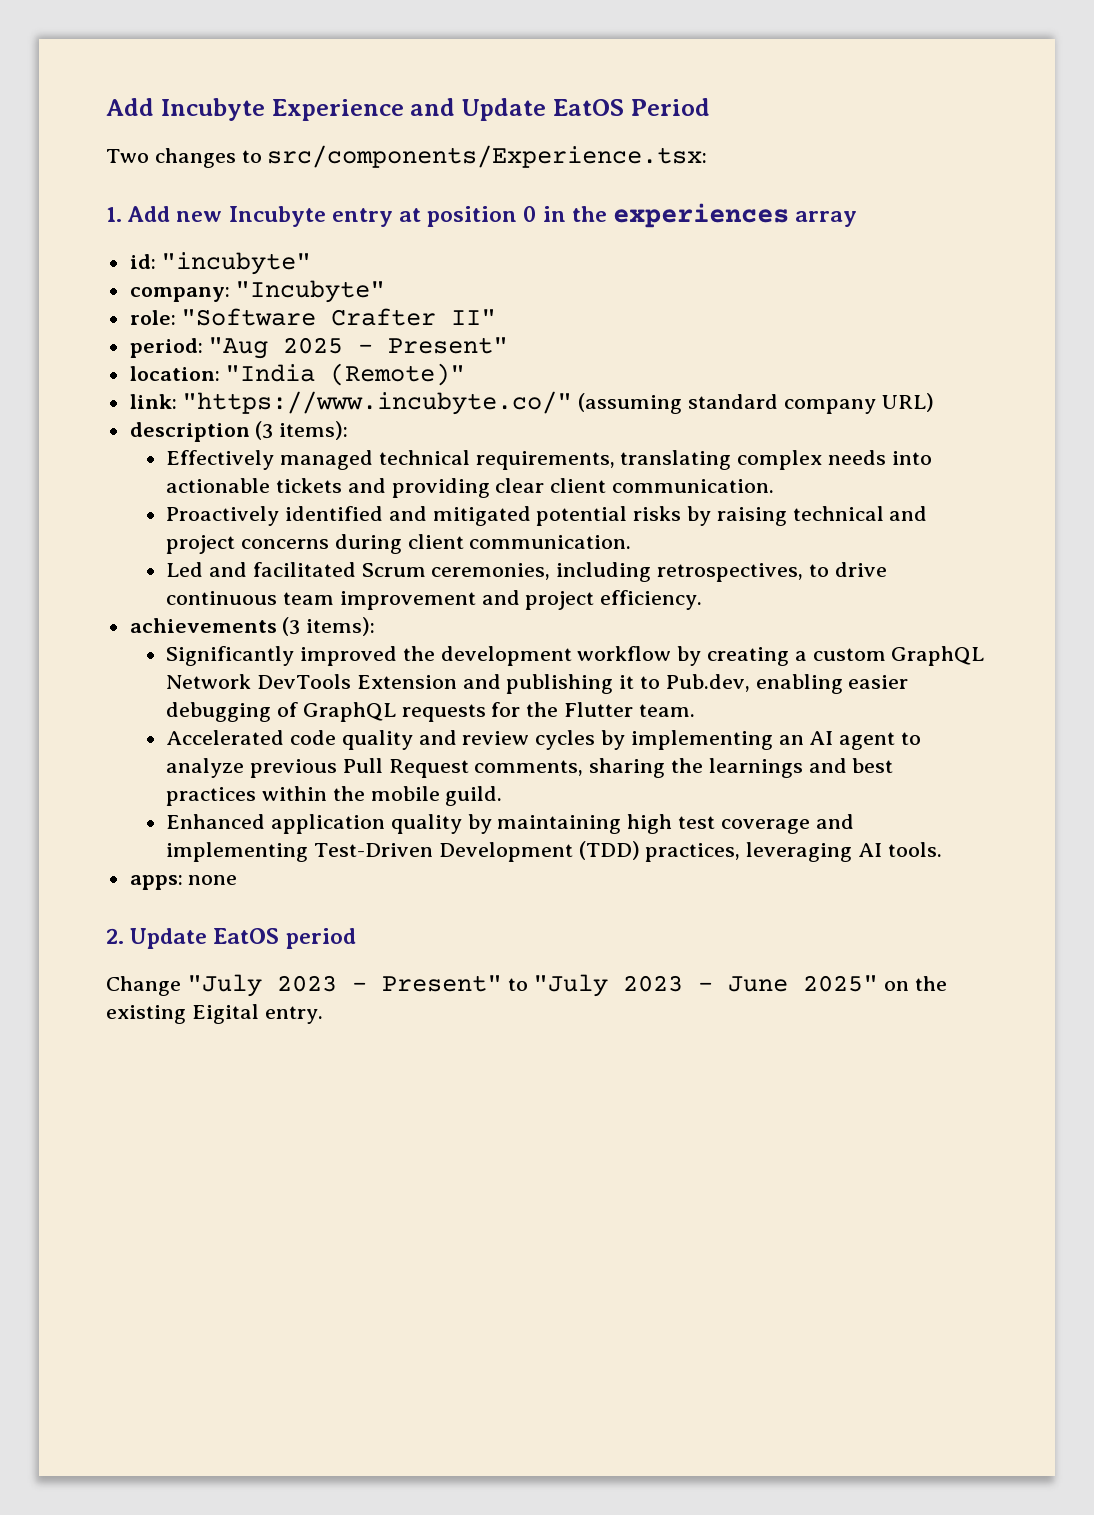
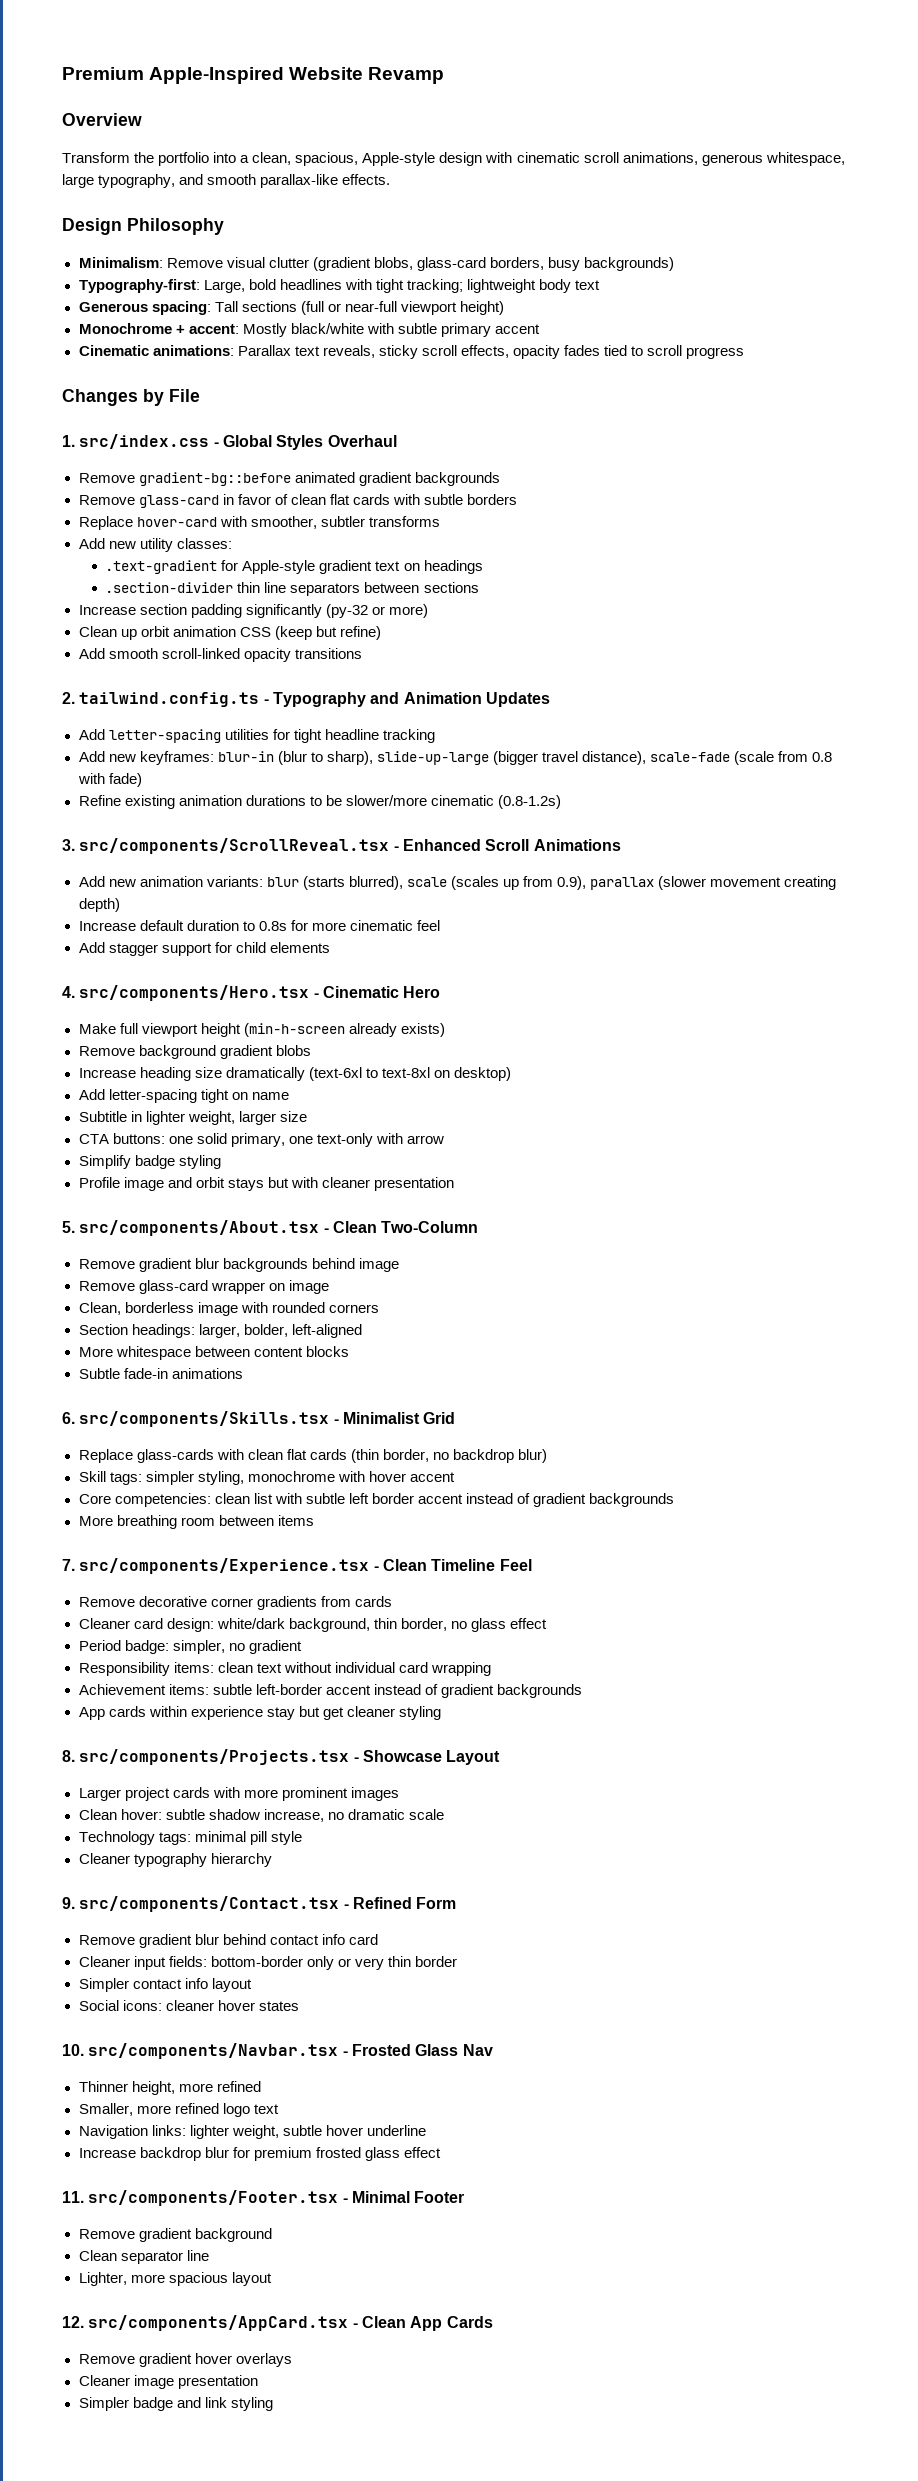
- Add Incubyte Experience and Update EatOS Period
- Two changes to src/components/Experience.tsx:
- 1. Add new Incubyte entry at position 0 in the experiences array
- id: "incubyte"
- company: "Incubyte"
- role: "Software Crafter II"
- period: "Aug 2025 – Present"
- location: "India (Remote)"
- link: "https://www.incubyte.co/" (assuming standard company URL)
- description (3 items):
- Effectively managed technical requirements, translating complex needs into actionable tickets and providing clear client communication.
- Proactively identified and mitigated potential risks by raising technical and project concerns during client communication.
- Led and facilitated Scrum ceremonies, including retrospectives, to drive continuous team improvement and project efficiency.
- achievements (3 items):
- Significantly improved the development workflow by creating a custom GraphQL Network DevTools Extension and publishing it to Pub.dev, enabling easier debugging of GraphQL requests for the Flutter team.
- Accelerated code quality and review cycles by implementing an AI agent to analyze previous Pull Request comments, sharing the learnings and best practices within the mobile guild.
- Enhanced application quality by maintaining high test coverage and implementing Test-Driven Development (TDD) practices, leveraging AI tools.
- apps: none
- 2. Update EatOS period
- Change "July 2023 – Present" to "July 2023 – June 2025" on the existing Eigital entry.
+ Premium Apple-Inspired Website Revamp
+ Overview
+ Transform the portfolio into a clean, spacious, Apple-style design with cinematic scroll animations, generous whitespace, large typography, and smooth parallax-like effects.
+ Design Philosophy
+ Minimalism: Remove visual clutter (gradient blobs, glass-card borders, busy backgrounds)
+ Typography-first: Large, bold headlines with tight tracking; lightweight body text
+ Generous spacing: Tall sections (full or near-full viewport height)
+ Monochrome + accent: Mostly black/white with subtle primary accent
+ Cinematic animations: Parallax text reveals, sticky scroll effects, opacity fades tied to scroll progress
+ Changes by File
+ 1. src/index.css - Global Styles Overhaul
+ Remove gradient-bg::before animated gradient backgrounds
+ Remove glass-card in favor of clean flat cards with subtle borders
+ Replace hover-card with smoother, subtler transforms
+ Add new utility classes:
+ .text-gradient for Apple-style gradient text on headings
+ .section-divider thin line separators between sections
+ Increase section padding significantly (py-32 or more)
+ Clean up orbit animation CSS (keep but refine)
+ Add smooth scroll-linked opacity transitions
+ 2. tailwind.config.ts - Typography and Animation Updates
+ Add letter-spacing utilities for tight headline tracking
+ Add new keyframes: blur-in (blur to sharp), slide-up-large (bigger travel distance), scale-fade (scale from 0.8 with fade)
+ Refine existing animation durations to be slower/more cinematic (0.8-1.2s)
+ 3. src/components/ScrollReveal.tsx - Enhanced Scroll Animations
+ Add new animation variants: blur (starts blurred), scale (scales up from 0.9), parallax (slower movement creating depth)
+ Increase default duration to 0.8s for more cinematic feel
+ Add stagger support for child elements
+ 4. src/components/Hero.tsx - Cinematic Hero
+ Make full viewport height (min-h-screen already exists)
+ Remove background gradient blobs
+ Increase heading size dramatically (text-6xl to text-8xl on desktop)
+ Add letter-spacing tight on name
+ Subtitle in lighter weight, larger size
+ CTA buttons: one solid primary, one text-only with arrow
+ Simplify badge styling
+ Profile image and orbit stays but with cleaner presentation
+ 5. src/components/About.tsx - Clean Two-Column
+ Remove gradient blur backgrounds behind image
+ Remove glass-card wrapper on image
+ Clean, borderless image with rounded corners
+ Section headings: larger, bolder, left-aligned
+ More whitespace between content blocks
+ Subtle fade-in animations
+ 6. src/components/Skills.tsx - Minimalist Grid
+ Replace glass-cards with clean flat cards (thin border, no backdrop blur)
+ Skill tags: simpler styling, monochrome with hover accent
+ Core competencies: clean list with subtle left border accent instead of gradient backgrounds
+ More breathing room between items
+ 7. src/components/Experience.tsx - Clean Timeline Feel
+ Remove decorative corner gradients from cards
+ Cleaner card design: white/dark background, thin border, no glass effect
+ Period badge: simpler, no gradient
+ Responsibility items: clean text without individual card wrapping
+ Achievement items: subtle left-border accent instead of gradient backgrounds
+ App cards within experience stay but get cleaner styling
+ 8. src/components/Projects.tsx - Showcase Layout
+ Larger project cards with more prominent images
+ Clean hover: subtle shadow increase, no dramatic scale
+ Technology tags: minimal pill style
+ Cleaner typography hierarchy
+ 9. src/components/Contact.tsx - Refined Form
+ Remove gradient blur behind contact info card
+ Cleaner input fields: bottom-border only or very thin border
+ Simpler contact info layout
+ Social icons: cleaner hover states
+ 10. src/components/Navbar.tsx - Frosted Glass Nav
+ Thinner height, more refined
+ Smaller, more refined logo text
+ Navigation links: lighter weight, subtle hover underline
+ Increase backdrop blur for premium frosted glass effect
+ 11. src/components/Footer.tsx - Minimal Footer
+ Remove gradient background
+ Clean separator line
+ Lighter, more spacious layout
+ 12. src/components/AppCard.tsx - Clean App Cards
+ Remove gradient hover overlays
+ Cleaner image presentation
+ Simpler badge and link styling

